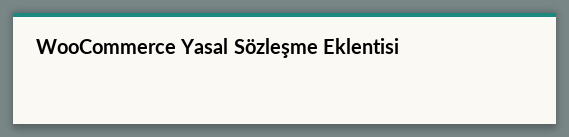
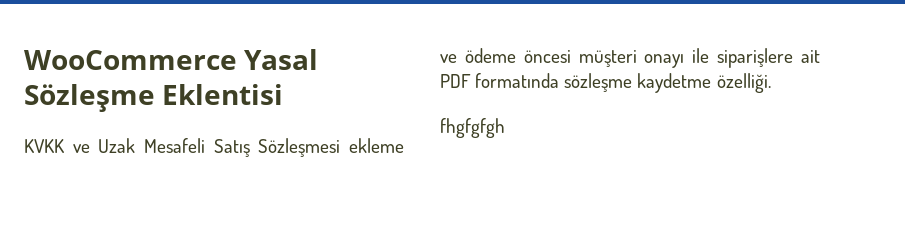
+ KVKK ve Uzak Mesafeli Satış Sözleşmesi ekleme ve ödeme öncesi müşteri onayı ile siparişlere ait PDF formatında sözleşme kaydetme özelliği.
+ fhgfgfgh

